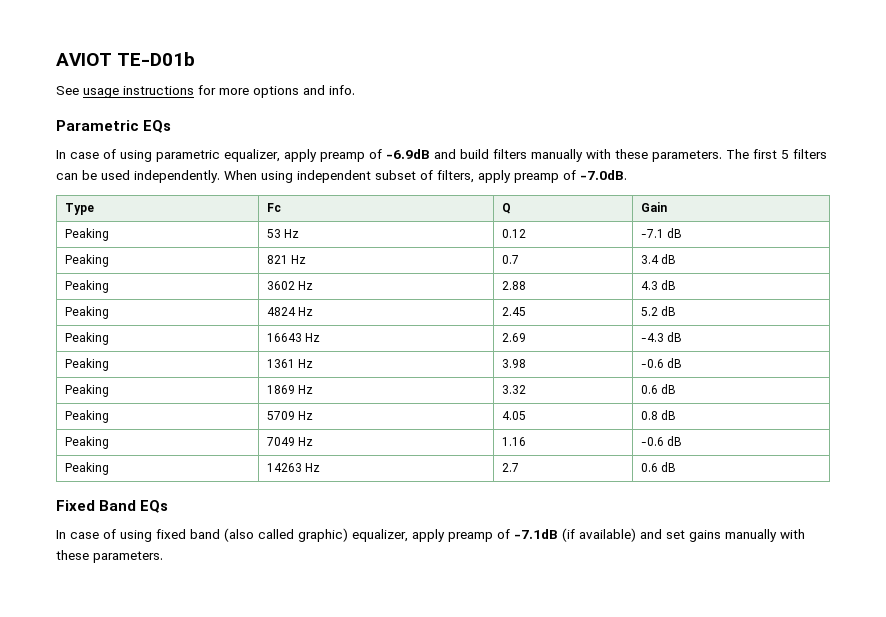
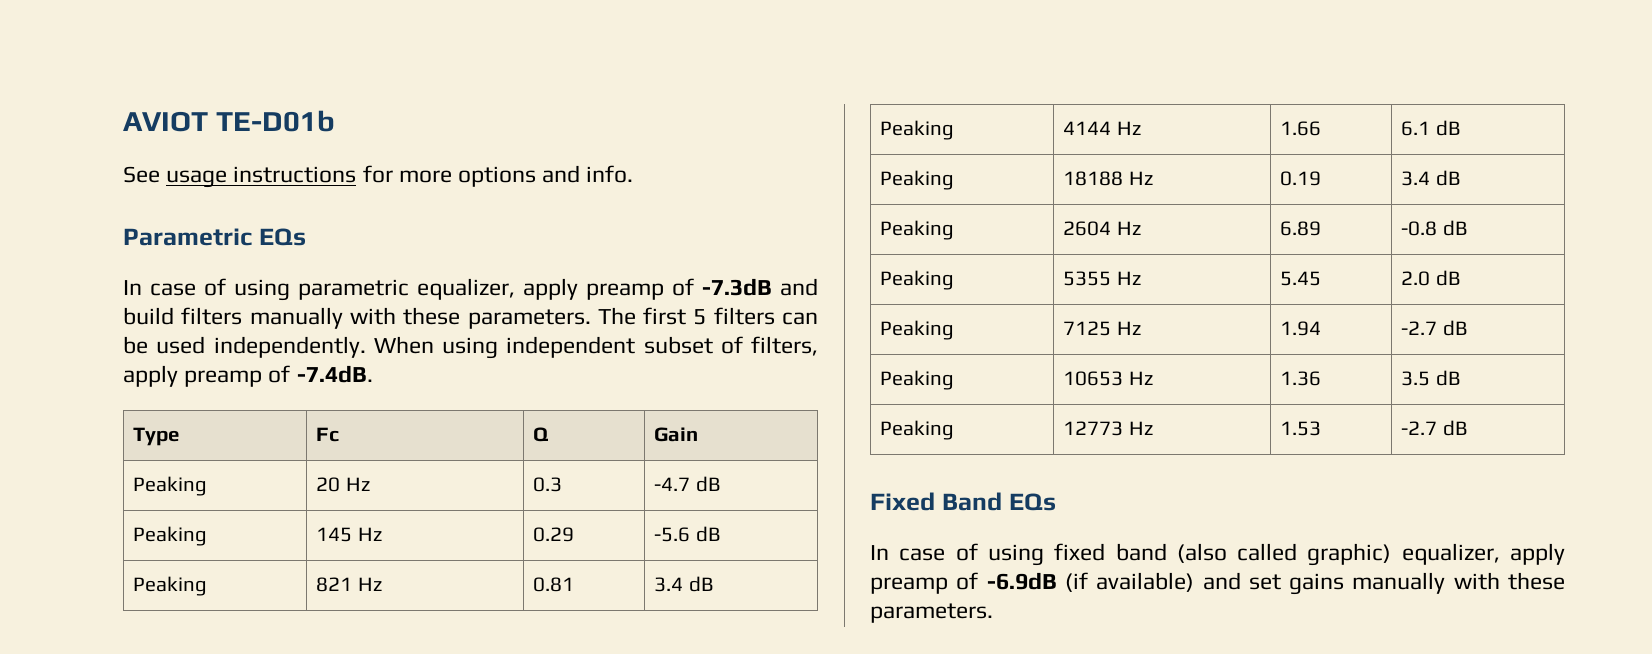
- In case of using parametric equalizer, apply preamp of -6.9dB and build filters manually with these parameters.
+ In case of using parametric equalizer, apply preamp of -7.3dB and build filters manually with these parameters.
- When using independent subset of filters, apply preamp of -7.0dB.
+ When using independent subset of filters, apply preamp of -7.4dB.
- Peaking | 53 Hz | 0.12 | -7.1 dB
+ Peaking | 20 Hz | 0.3 | -4.7 dB
+ Peaking | 145 Hz | 0.29 | -5.6 dB
- Peaking | 821 Hz | 0.7 | 3.4 dB
- Peaking | 3602 Hz | 2.88 | 4.3 dB
- Peaking | 4824 Hz | 2.45 | 5.2 dB
- Peaking | 16643 Hz | 2.69 | -4.3 dB
- Peaking | 1361 Hz | 3.98 | -0.6 dB
- Peaking | 1869 Hz | 3.32 | 0.6 dB
- Peaking | 5709 Hz | 4.05 | 0.8 dB
- Peaking | 7049 Hz | 1.16 | -0.6 dB
- Peaking | 14263 Hz | 2.7 | 0.6 dB
+ Peaking | 821 Hz | 0.81 | 3.4 dB
+ Peaking | 4144 Hz | 1.66 | 6.1 dB
+ Peaking | 18188 Hz | 0.19 | 3.4 dB
+ Peaking | 2604 Hz | 6.89 | -0.8 dB
+ Peaking | 5355 Hz | 5.45 | 2.0 dB
+ Peaking | 7125 Hz | 1.94 | -2.7 dB
+ Peaking | 10653 Hz | 1.36 | 3.5 dB
+ Peaking | 12773 Hz | 1.53 | -2.7 dB
- In case of using fixed band (also called graphic) equalizer, apply preamp of -7.1dB (if available) and set gains manually with these parameters.
+ In case of using fixed band (also called graphic) equalizer, apply preamp of -6.9dB (if available) and set gains manually with these parameters.

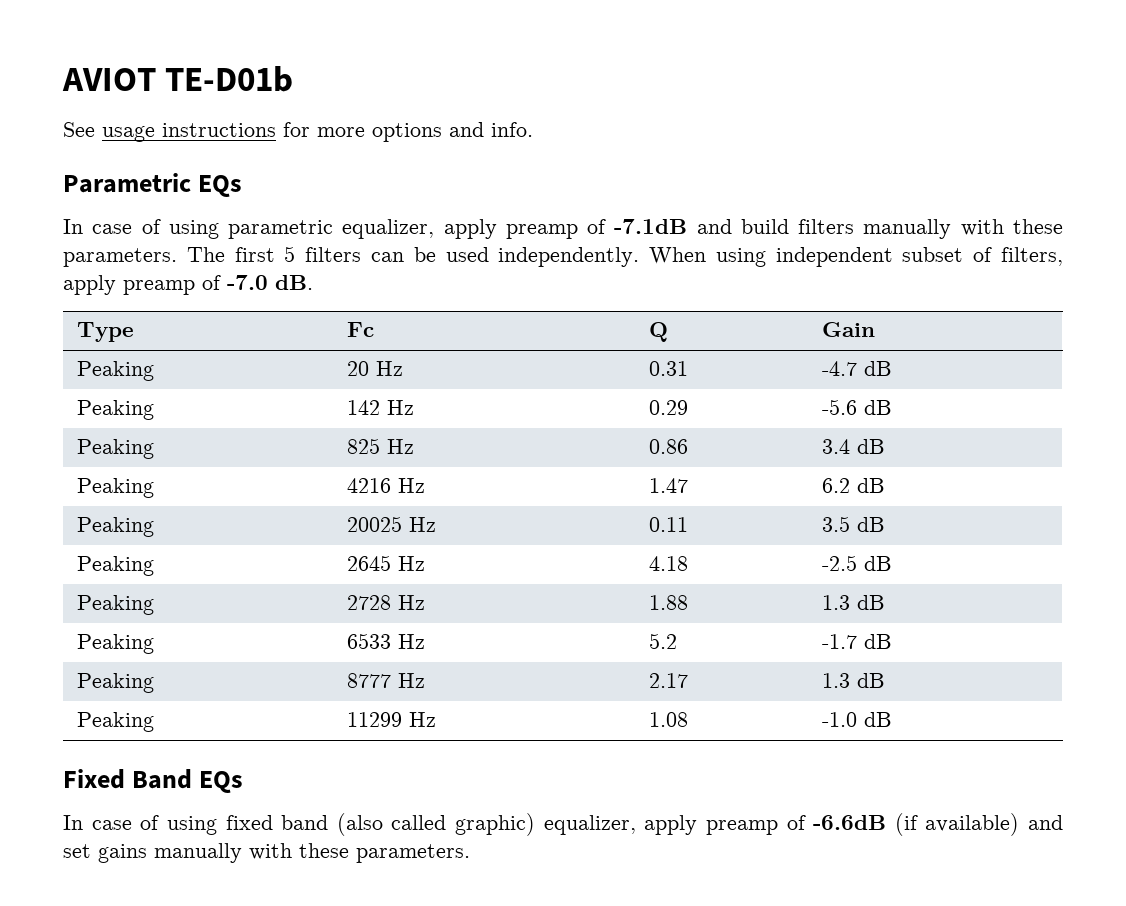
- In case of using parametric equalizer, apply preamp of -7.3dB and build filters manually with these parameters.
+ In case of using parametric equalizer, apply preamp of -7.1dB and build filters manually with these parameters.
- When using independent subset of filters, apply preamp of -7.4dB.
+ When using independent subset of filters, apply preamp of -7.0 dB.
- Peaking | 20 Hz | 0.3 | -4.7 dB
+ Peaking | 20 Hz | 0.31 | -4.7 dB
- Peaking | 145 Hz | 0.29 | -5.6 dB
+ Peaking | 142 Hz | 0.29 | -5.6 dB
- Peaking | 821 Hz | 0.81 | 3.4 dB
- Peaking | 4144 Hz | 1.66 | 6.1 dB
- Peaking | 18188 Hz | 0.19 | 3.4 dB
- Peaking | 2604 Hz | 6.89 | -0.8 dB
- Peaking | 5355 Hz | 5.45 | 2.0 dB
- Peaking | 7125 Hz | 1.94 | -2.7 dB
- Peaking | 10653 Hz | 1.36 | 3.5 dB
+ Peaking | 825 Hz | 0.86 | 3.4 dB
+ Peaking | 4216 Hz | 1.47 | 6.2 dB
+ Peaking | 20025 Hz | 0.11 | 3.5 dB
- Peaking | 12773 Hz | 1.53 | -2.7 dB
+ Peaking | 2645 Hz | 4.18 | -2.5 dB
+ Peaking | 2728 Hz | 1.88 | 1.3 dB
+ Peaking | 6533 Hz | 5.2 | -1.7 dB
+ Peaking | 8777 Hz | 2.17 | 1.3 dB
+ Peaking | 11299 Hz | 1.08 | -1.0 dB
- In case of using fixed band (also called graphic) equalizer, apply preamp of -6.9dB (if available) and set gains manually with these parameters.
+ In case of using fixed band (also called graphic) equalizer, apply preamp of -6.6dB (if available) and set gains manually with these parameters.

